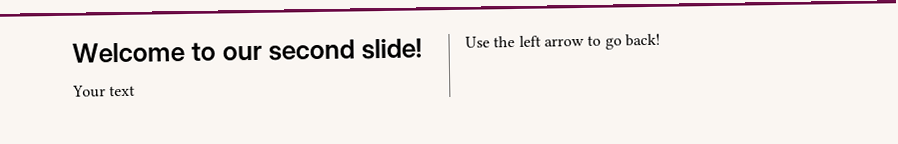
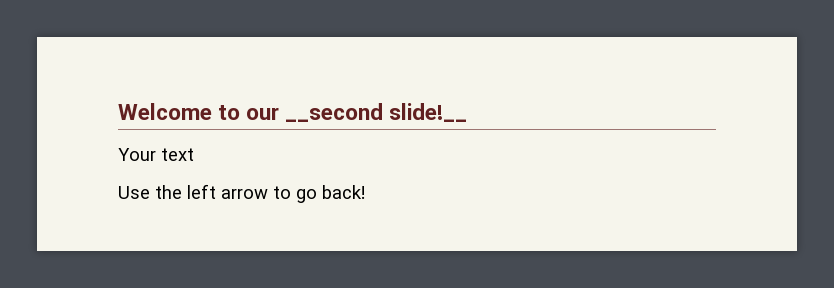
- Welcome to our second slide!
+ Welcome to our __second slide!__

